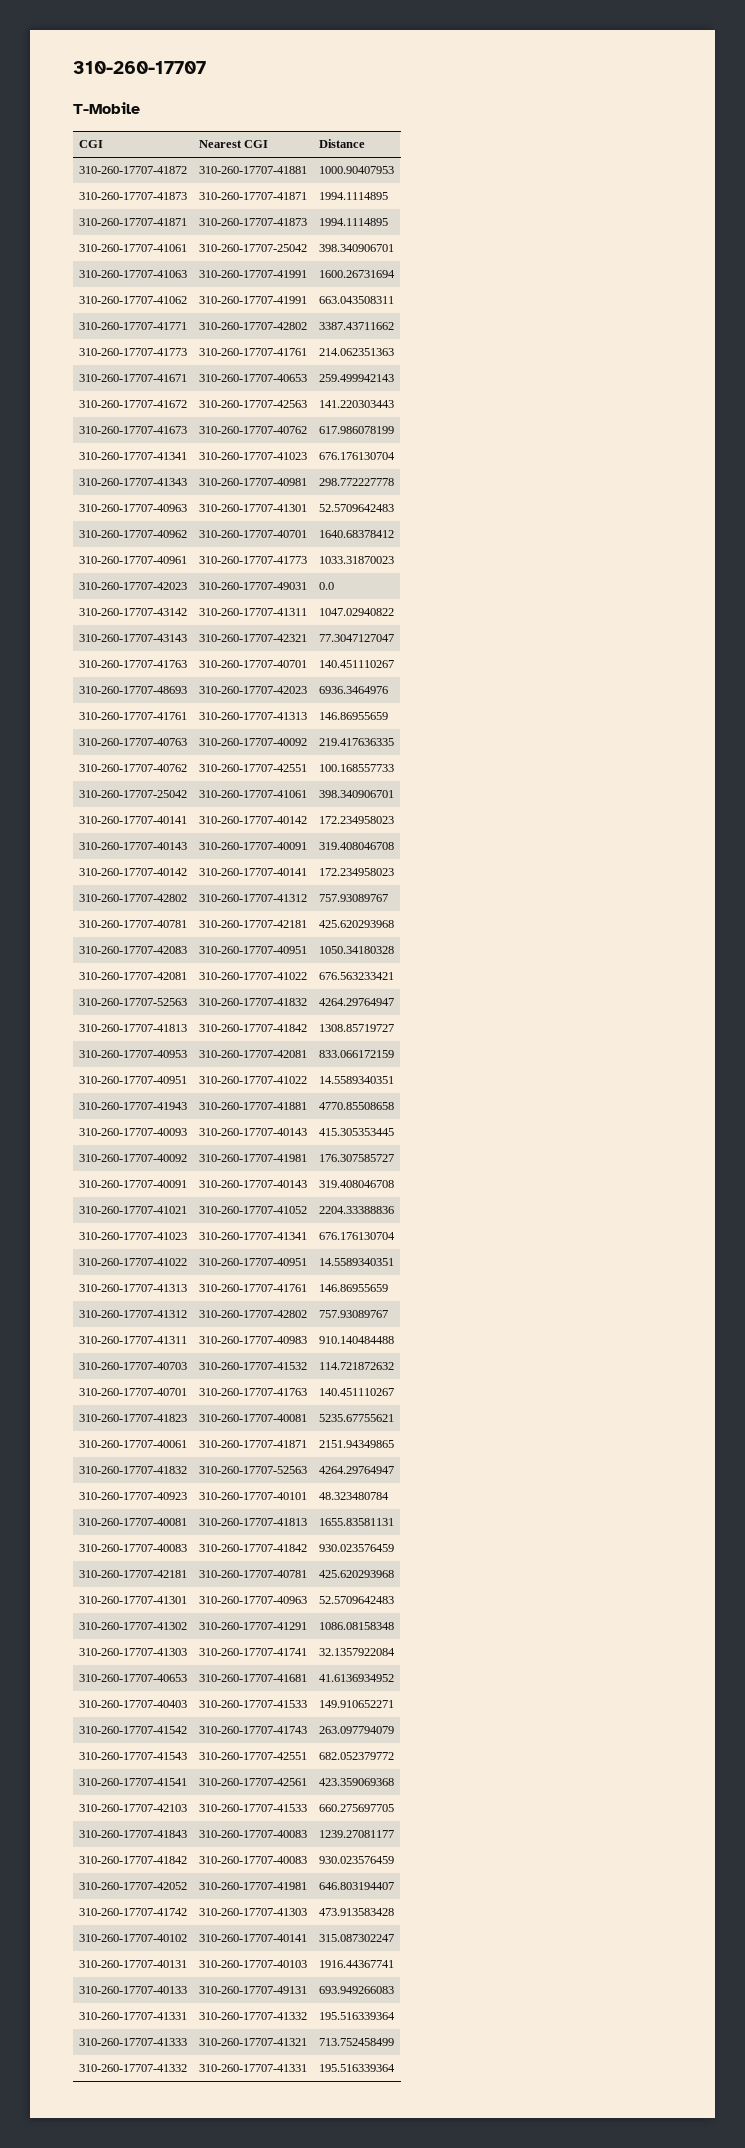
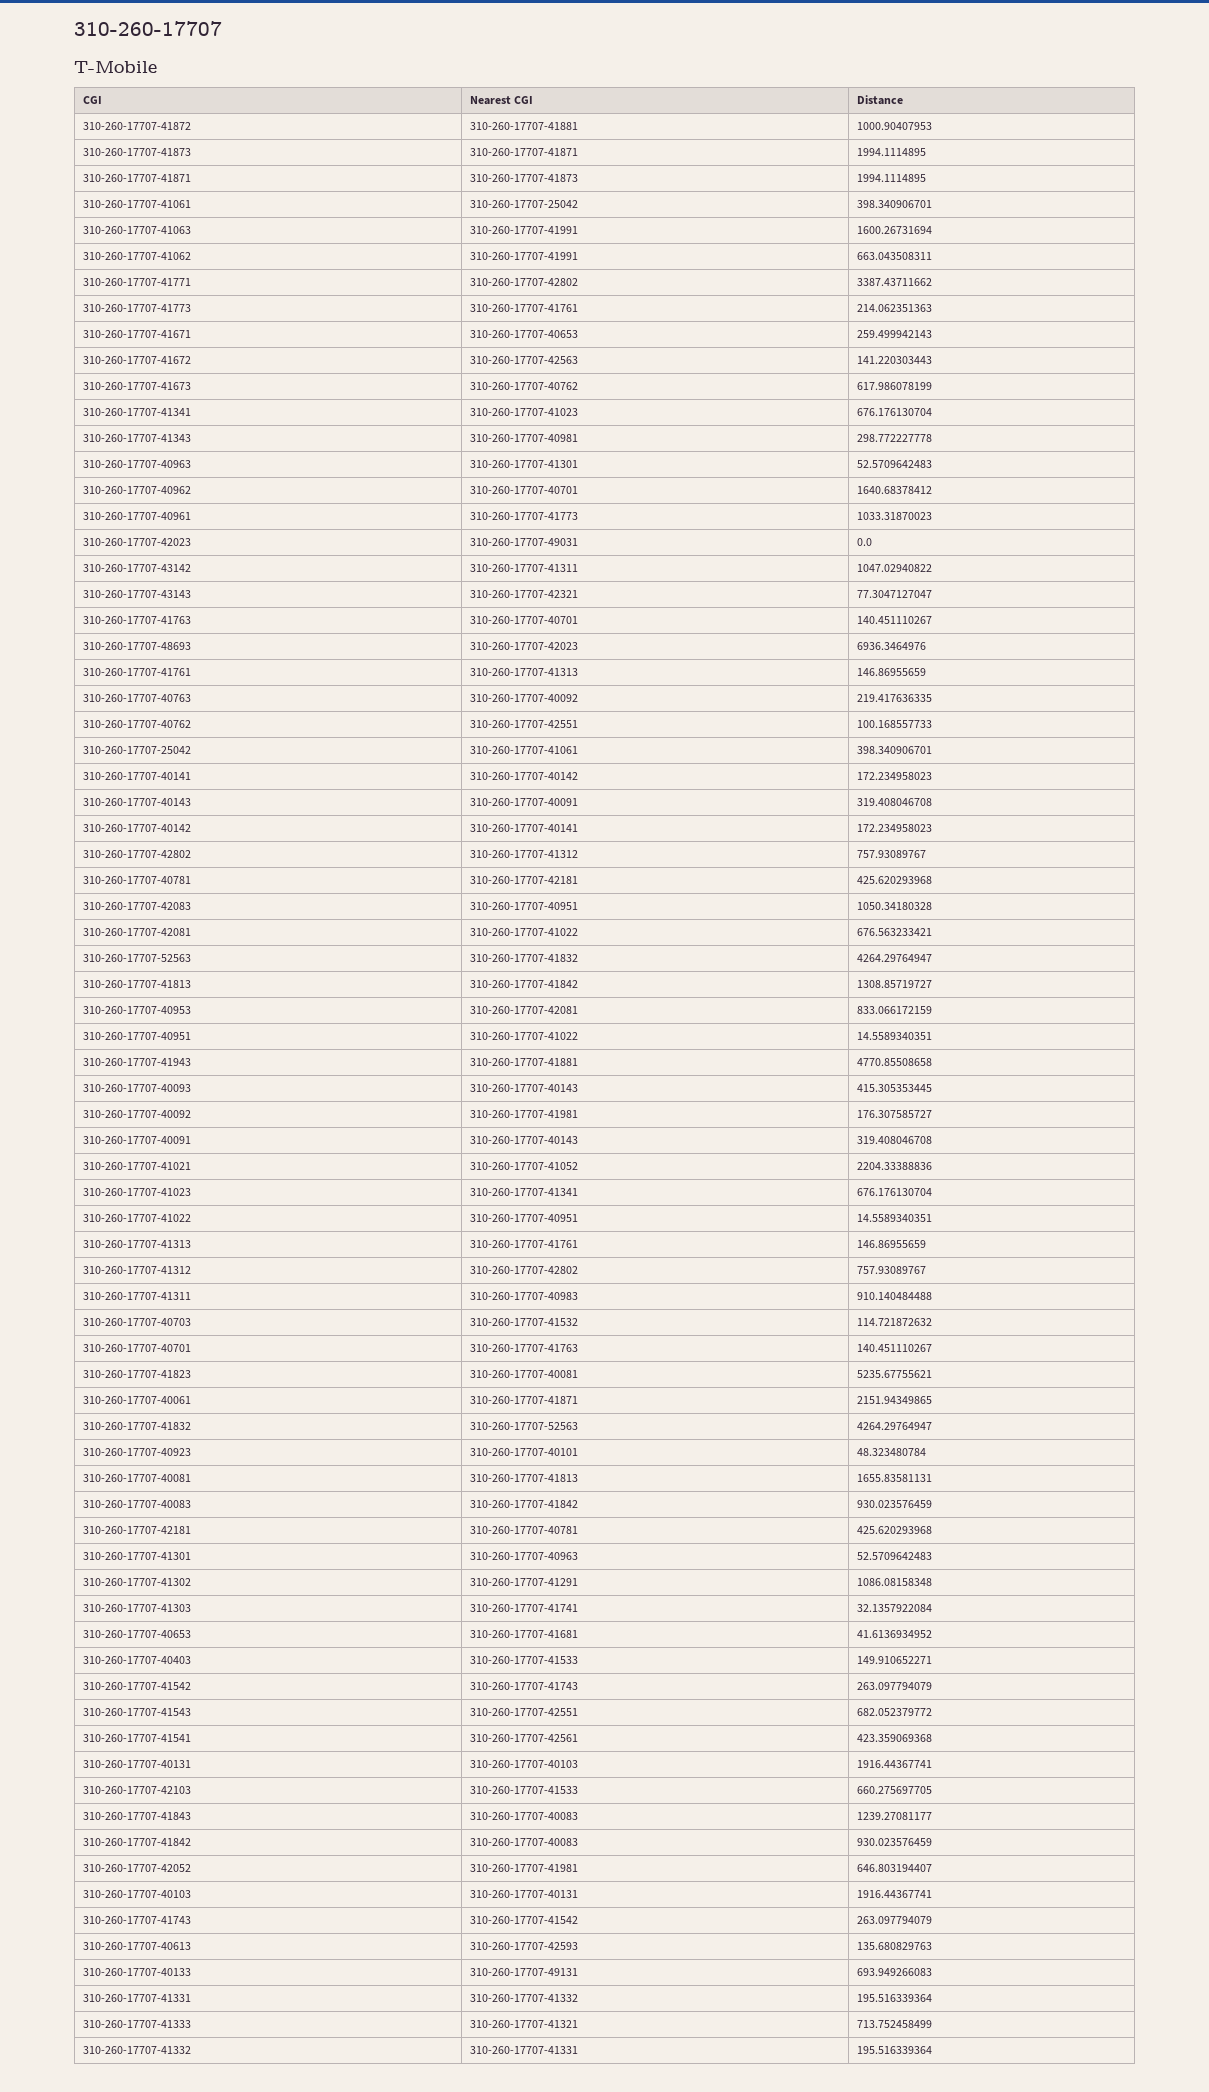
+ 310-260-17707-40131 | 310-260-17707-40103 | 1916.44367741
- 310-260-17707-41742 | 310-260-17707-41303 | 473.913583428
- 310-260-17707-40102 | 310-260-17707-40141 | 315.087302247
- 310-260-17707-40131 | 310-260-17707-40103 | 1916.44367741
+ 310-260-17707-40103 | 310-260-17707-40131 | 1916.44367741
+ 310-260-17707-41743 | 310-260-17707-41542 | 263.097794079
+ 310-260-17707-40613 | 310-260-17707-42593 | 135.680829763

